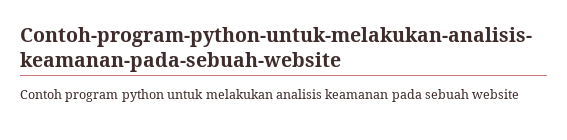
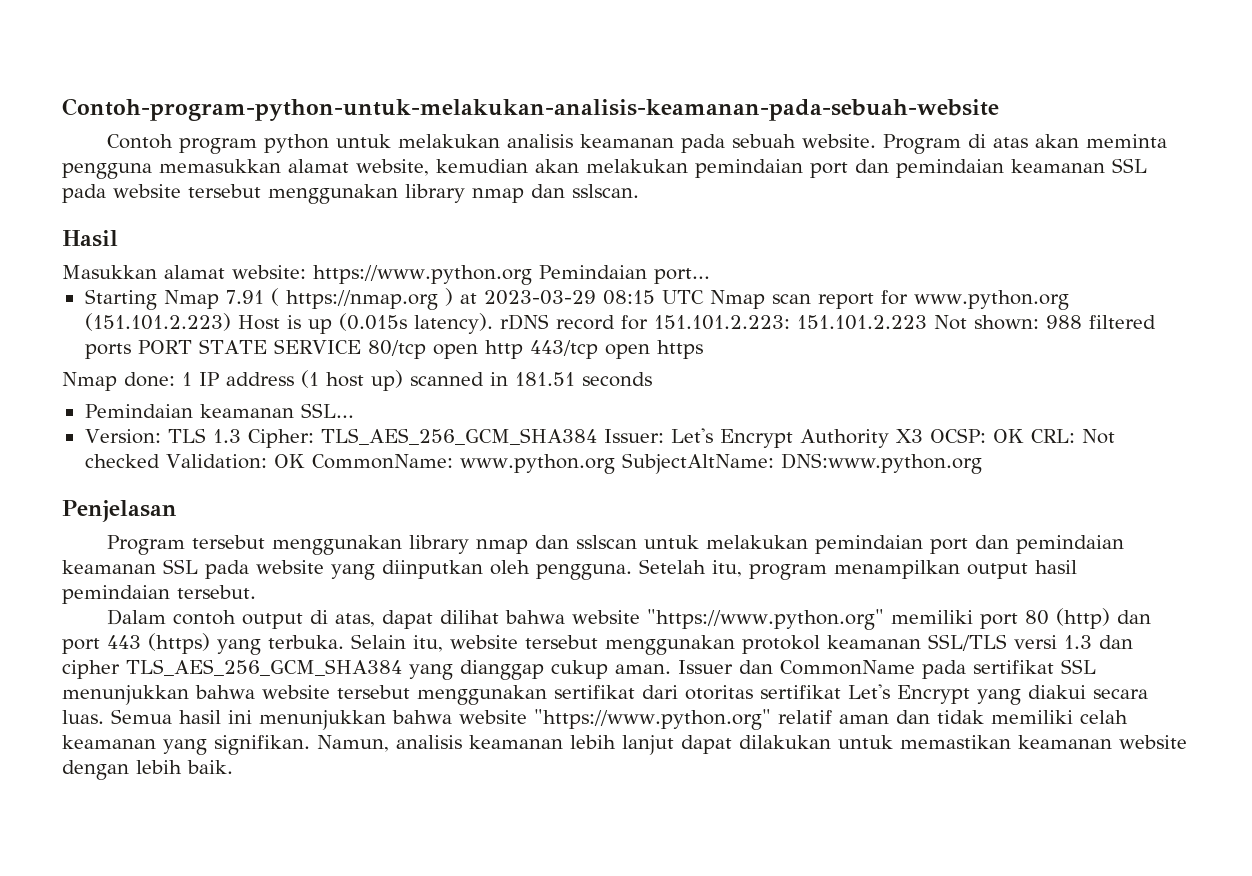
- Contoh program python untuk melakukan analisis keamanan pada sebuah website
+ Contoh program python untuk melakukan analisis keamanan pada sebuah website. Program di atas akan meminta pengguna memasukkan alamat website, kemudian akan melakukan pemindaian port dan pemindaian keamanan SSL pada website tersebut menggunakan library nmap dan sslscan.
+ Hasil
+ Masukkan alamat website: https://www.python.org Pemindaian port...
+ Starting Nmap 7.91 ( https://nmap.org ) at 2023-03-29 08:15 UTC Nmap scan report for www.python.org (151.101.2.223) Host is up (0.015s latency). rDNS record for 151.101.2.223: 151.101.2.223 Not shown: 988 filtered ports PORT STATE SERVICE 80/tcp open http 443/tcp open https
+ Nmap done: 1 IP address (1 host up) scanned in 181.51 seconds
+ Pemindaian keamanan SSL...
+ Version: TLS 1.3 Cipher: TLS_AES_256_GCM_SHA384 Issuer: Let's Encrypt Authority X3 OCSP: OK CRL: Not checked Validation: OK CommonName: www.python.org SubjectAltName: DNS:www.python.org
+ Penjelasan
+ Program tersebut menggunakan library nmap dan sslscan untuk melakukan pemindaian port dan pemindaian keamanan SSL pada website yang diinputkan oleh pengguna. Setelah itu, program menampilkan output hasil pemindaian tersebut.
+ Dalam contoh output di atas, dapat dilihat bahwa website "https://www.python.org" memiliki port 80 (http) dan port 443 (https) yang terbuka. Selain itu, website tersebut menggunakan protokol keamanan SSL/TLS versi 1.3 dan cipher TLS_AES_256_GCM_SHA384 yang dianggap cukup aman. Issuer dan CommonName pada sertifikat SSL menunjukkan bahwa website tersebut menggunakan sertifikat dari otoritas sertifikat Let's Encrypt yang diakui secara luas. Semua hasil ini menunjukkan bahwa website "https://www.python.org" relatif aman dan tidak memiliki celah keamanan yang signifikan. Namun, analisis keamanan lebih lanjut dapat dilakukan untuk memastikan keamanan website dengan lebih baik.

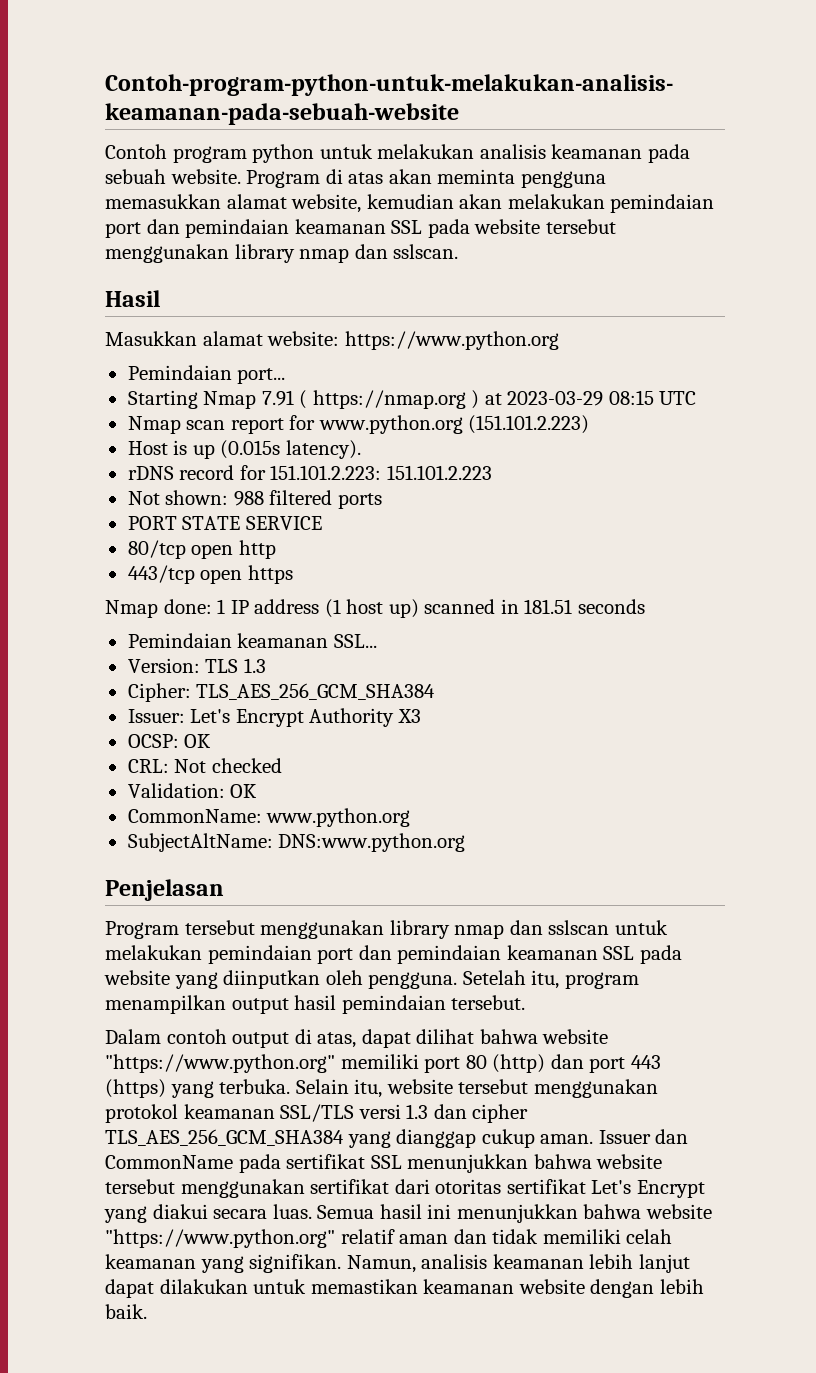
- Masukkan alamat website: https://www.python.org Pemindaian port...
+ Masukkan alamat website: https://www.python.org
+ Pemindaian port...
- Starting Nmap 7.91 ( https://nmap.org ) at 2023-03-29 08:15 UTC Nmap scan report for www.python.org (151.101.2.223) Host is up (0.015s latency). rDNS record for 151.101.2.223: 151.101.2.223 Not shown: 988 filtered ports PORT STATE SERVICE 80/tcp open http 443/tcp open https
+ Starting Nmap 7.91 ( https://nmap.org ) at 2023-03-29 08:15 UTC
+ Nmap scan report for www.python.org (151.101.2.223)
+ Host is up (0.015s latency).
+ rDNS record for 151.101.2.223: 151.101.2.223
+ Not shown: 988 filtered ports
+ PORT STATE SERVICE
+ 80/tcp open http
+ 443/tcp open https
- Version: TLS 1.3 Cipher: TLS_AES_256_GCM_SHA384 Issuer: Let's Encrypt Authority X3 OCSP: OK CRL: Not checked Validation: OK CommonName: www.python.org SubjectAltName: DNS:www.python.org
+ Version: TLS 1.3
+ Cipher: TLS_AES_256_GCM_SHA384
+ Issuer: Let's Encrypt Authority X3
+ OCSP: OK
+ CRL: Not checked
+ Validation: OK
+ CommonName: www.python.org
+ SubjectAltName: DNS:www.python.org

